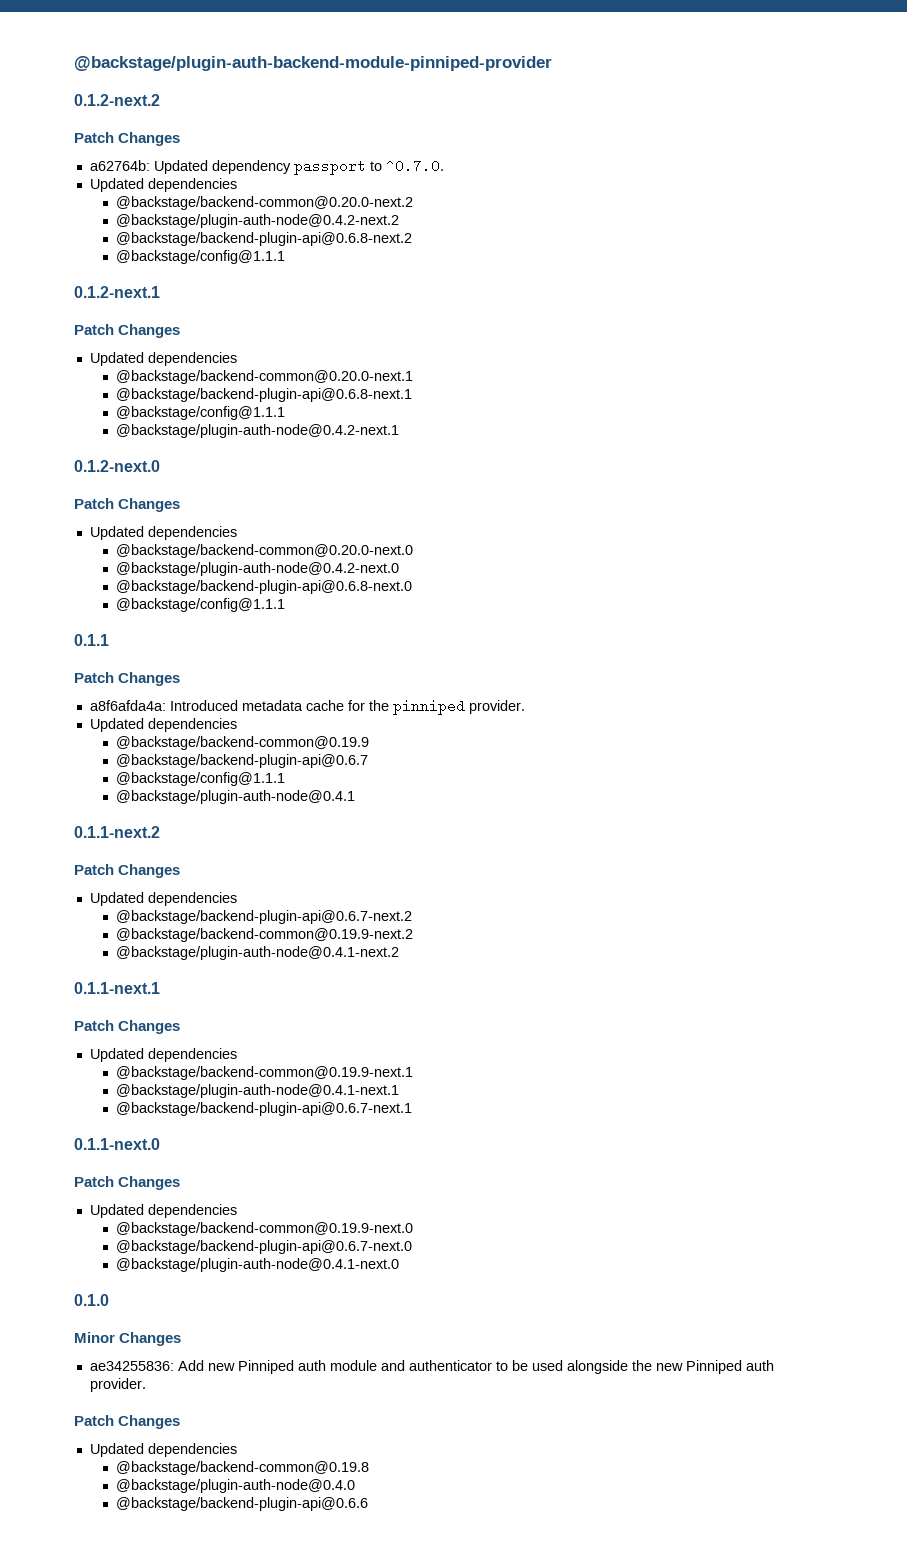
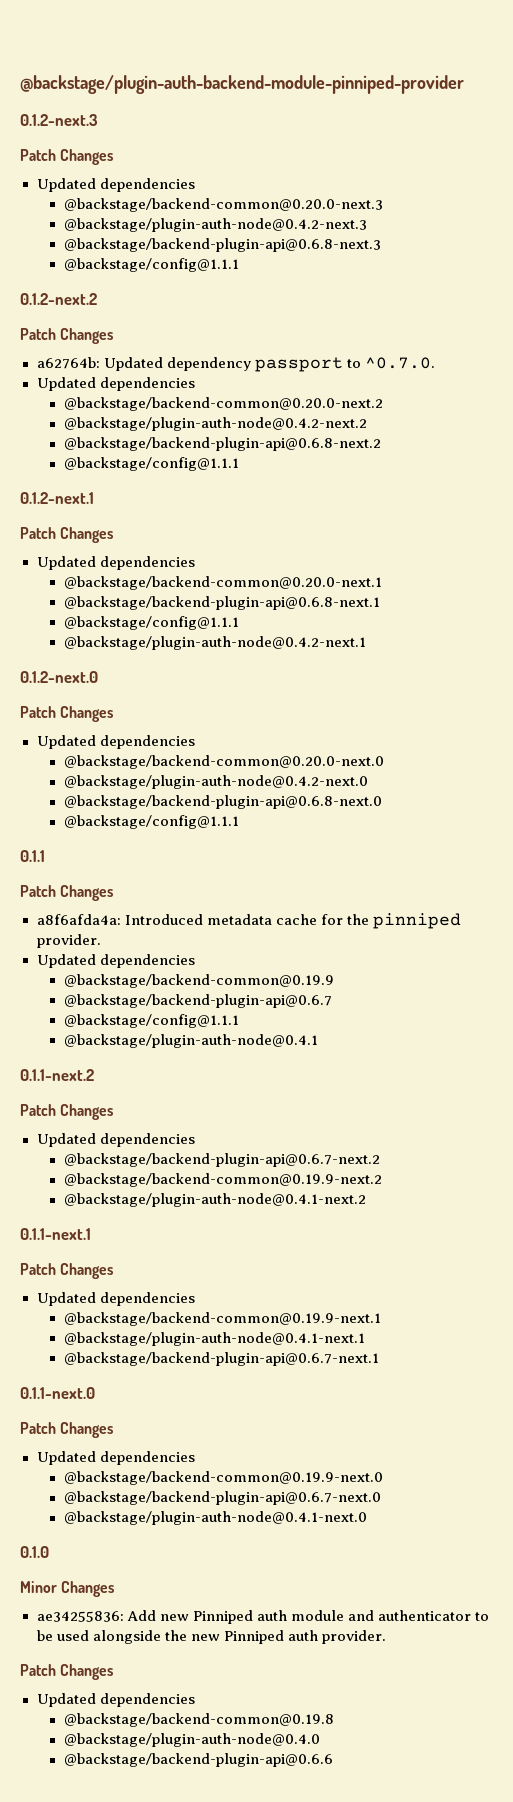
+ 0.1.2-next.3
+ Patch Changes
+ Updated dependencies
+ @backstage/backend-common@0.20.0-next.3
+ @backstage/plugin-auth-node@0.4.2-next.3
+ @backstage/backend-plugin-api@0.6.8-next.3
+ @backstage/config@1.1.1

